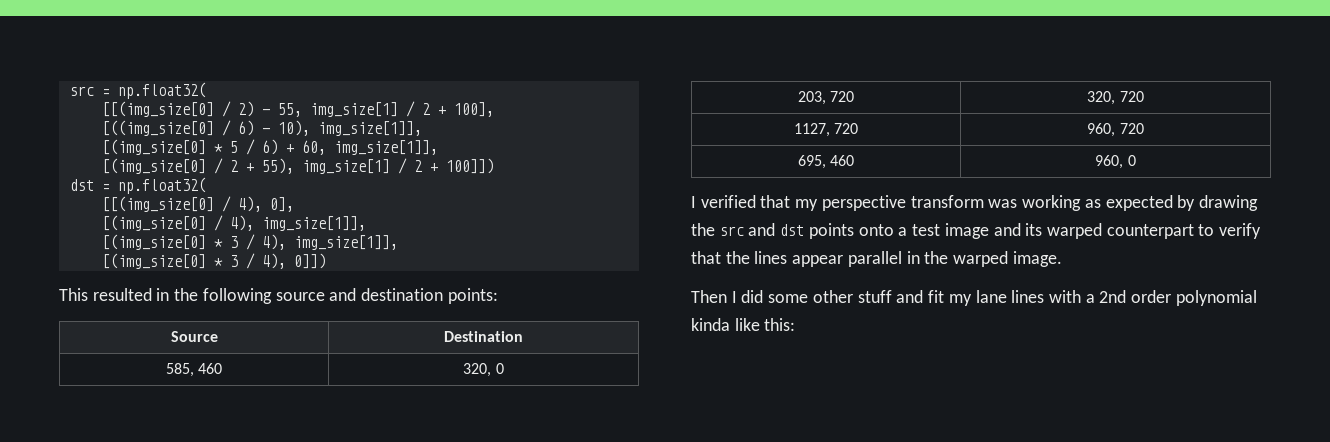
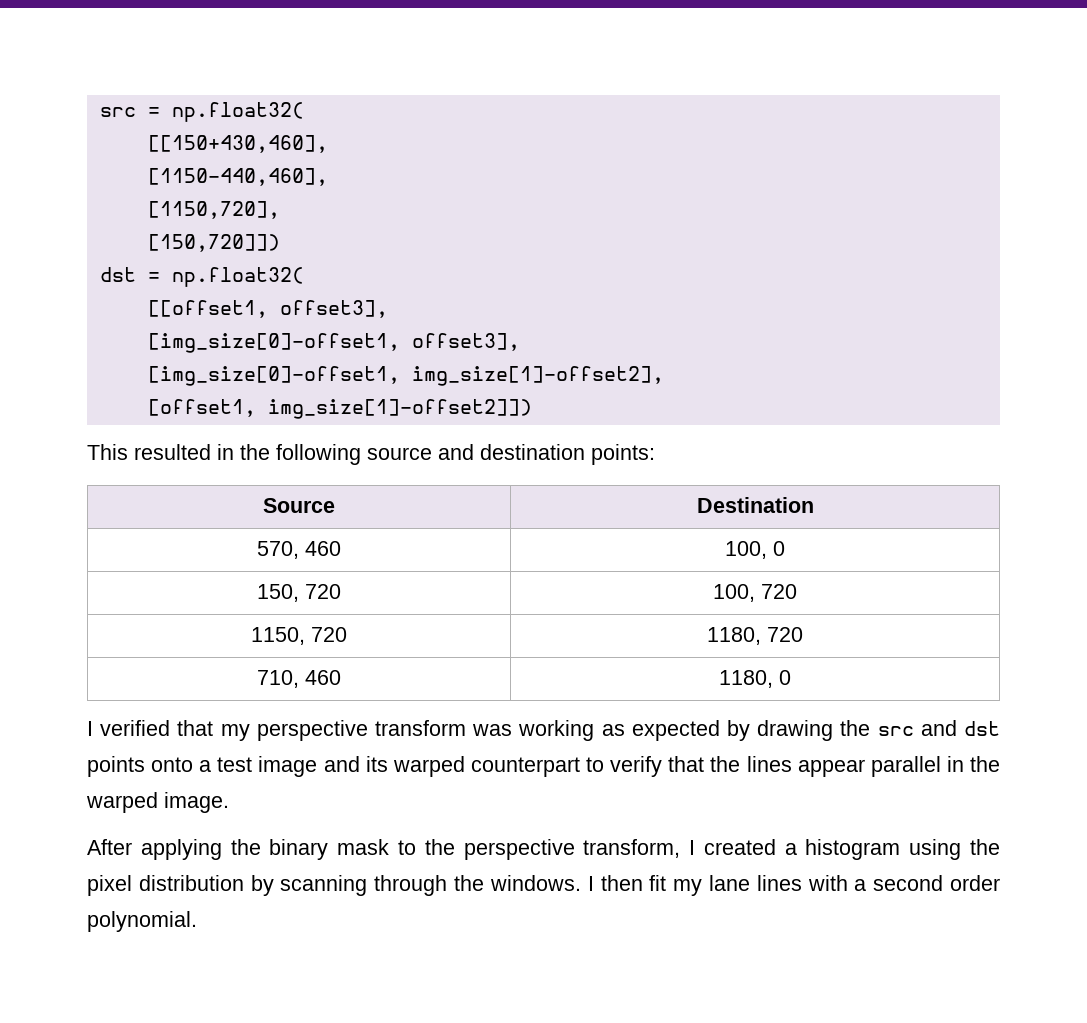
- [[(img_size[0] / 2) - 55, img_size[1] / 2 + 100],
- [((img_size[0] / 6) - 10), img_size[1]],
- [(img_size[0] * 5 / 6) + 60, img_size[1]],
- [(img_size[0] / 2 + 55), img_size[1] / 2 + 100]])
+ [[150+430,460],
+ [1150-440,460],
+ [1150,720],
+ [150,720]])
  dst = np.float32(
- [[(img_size[0] / 4), 0],
- [(img_size[0] / 4), img_size[1]],
- [(img_size[0] * 3 / 4), img_size[1]],
- [(img_size[0] * 3 / 4), 0]])
+ [[offset1, offset3],
+ [img_size[0]-offset1, offset3],
+ [img_size[0]-offset1, img_size[1]-offset2],
+ [offset1, img_size[1]-offset2]])
- 585, 460 | 320, 0
- 203, 720 | 320, 720
- 1127, 720 | 960, 720
- 695, 460 | 960, 0
+ 570, 460 | 100, 0
+ 150, 720 | 100, 720
+ 1150, 720 | 1180, 720
+ 710, 460 | 1180, 0
- Then I did some other stuff and fit my lane lines with a 2nd order polynomial kinda like this:
+ After applying the binary mask to the perspective transform, I created a histogram using the pixel distribution by scanning through the windows. I then fit my lane lines with a second order polynomial.

